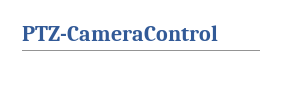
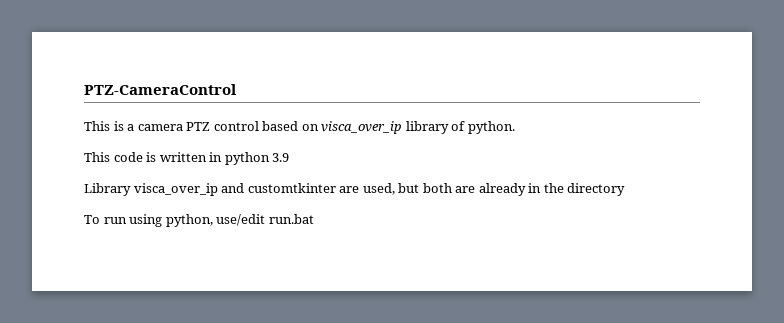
+ This is a camera PTZ control based on visca_over_ip library of python.
+ This code is written in python 3.9
+ Library visca_over_ip and customtkinter are used, but both are already in the directory
+ To run using python, use/edit run.bat

